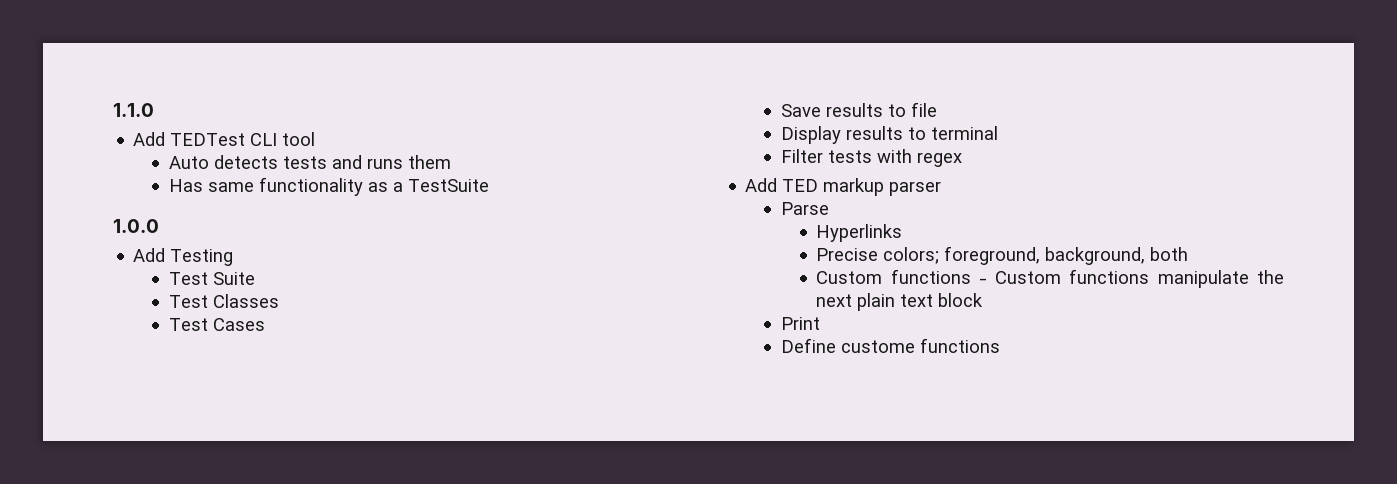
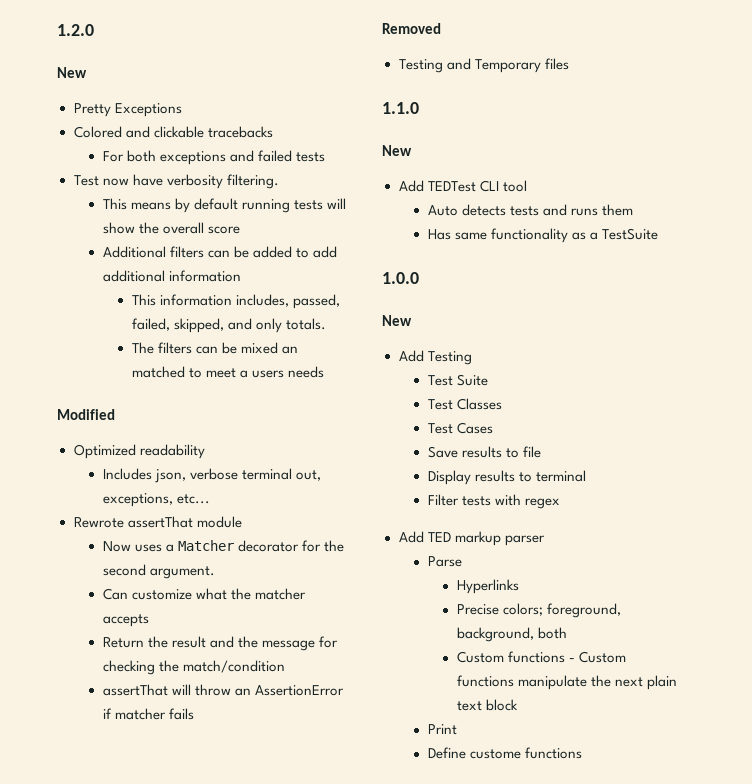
+ 1.2.0
+ New
+ Pretty Exceptions
+ Colored and clickable tracebacks
+ For both exceptions and failed tests
+ Test now have verbosity filtering.
+ This means by default running tests will show the overall score
+ Additional filters can be added to add additional information
+ This information includes, passed, failed, skipped, and only totals.
+ The filters can be mixed an matched to meet a users needs
+ Modified
+ Optimized readability
+ Includes json, verbose terminal out, exceptions, etc...
+ Rewrote assertThat module
+ Now uses a Matcher decorator for the second argument.
+ Can customize what the matcher accepts
+ Return the result and the message for checking the match/condition
+ assertThat will throw an AssertionError if matcher fails
+ Removed
+ Testing and Temporary files
  1.1.0
+ New
  1.0.0
+ New

